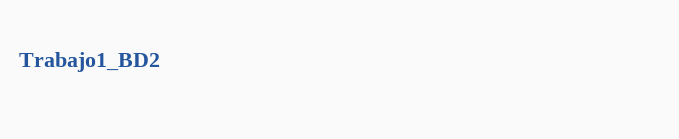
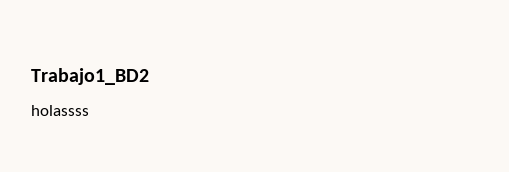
+ holassss

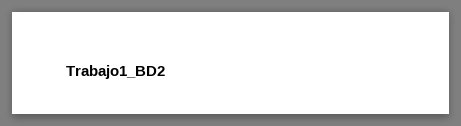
- holassss

